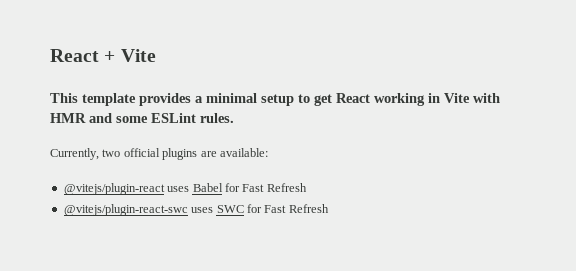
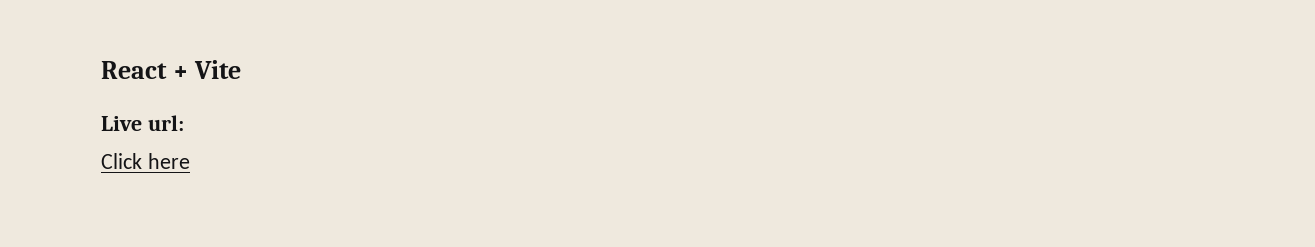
- This template provides a minimal setup to get React working in Vite with HMR and some ESLint rules.
- Currently, two official plugins are available:
- @vitejs/plugin-react uses Babel for Fast Refresh
- @vitejs/plugin-react-swc uses SWC for Fast Refresh
+ Live url:
+ Click here

